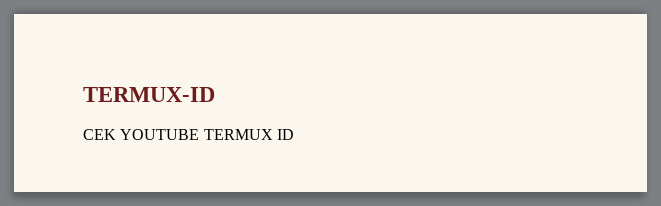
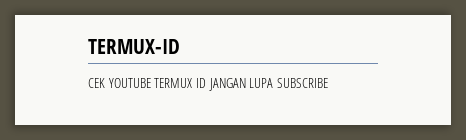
- CEK YOUTUBE TERMUX ID
+ CEK YOUTUBE TERMUX ID JANGAN LUPA SUBSCRIBE

